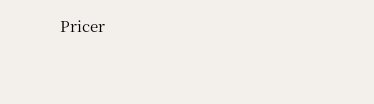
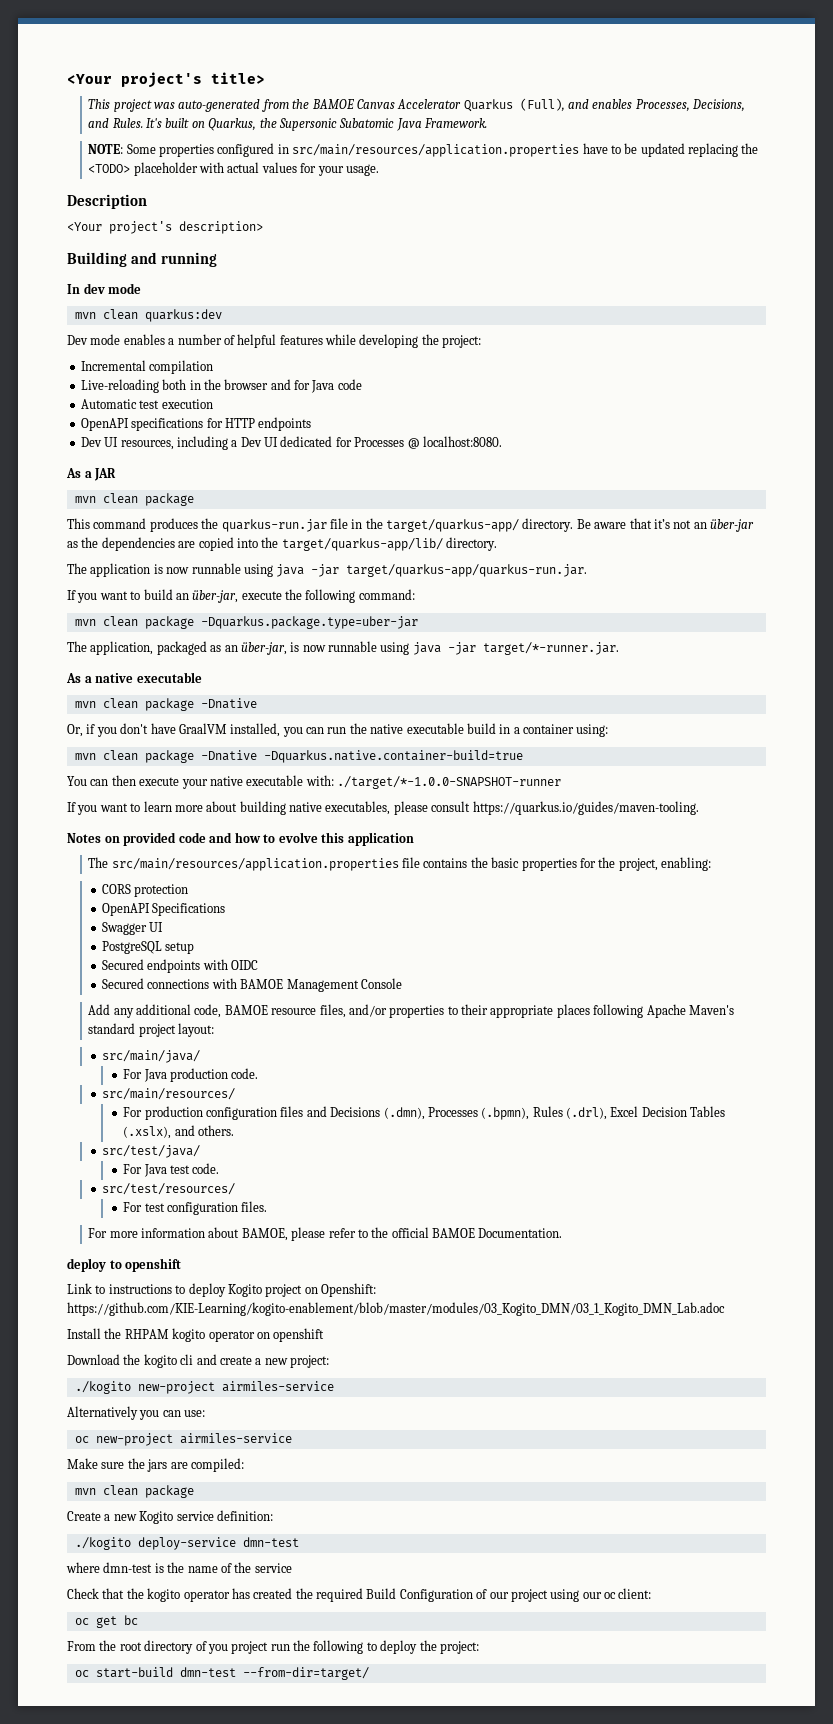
- Pricer
+ <Your project's title>
+ This project was auto-generated from the BAMOE Canvas Accelerator Quarkus (Full), and enables Processes, Decisions, and Rules. It's built on Quarkus, the Supersonic Subatomic Java Framework.
+ NOTE: Some properties configured in src/main/resources/application.properties have to be updated replacing the <TODO> placeholder with actual values for your usage.
+ Description
+ <Your project's description>
+ Building and running
+ In dev mode
+ mvn clean quarkus:dev
+ Dev mode enables a number of helpful features while developing the project:
+ Incremental compilation
+ Live-reloading both in the browser and for Java code
+ Automatic test execution
+ OpenAPI specifications for HTTP endpoints
+ Dev UI resources, including a Dev UI dedicated for Processes @ localhost:8080.
+ As a JAR
+ mvn clean package
+ This command produces the quarkus-run.jar file in the target/quarkus-app/ directory. Be aware that it’s not an über-jar as the dependencies are copied into the target/quarkus-app/lib/ directory.
+ The application is now runnable using java -jar target/quarkus-app/quarkus-run.jar.
+ If you want to build an über-jar, execute the following command:
+ mvn clean package -Dquarkus.package.type=uber-jar
+ The application, packaged as an über-jar, is now runnable using java -jar target/*-runner.jar.
+ As a native executable
+ mvn clean package -Dnative
+ Or, if you don't have GraalVM installed, you can run the native executable build in a container using:
+ mvn clean package -Dnative -Dquarkus.native.container-build=true
+ You can then execute your native executable with: ./target/*-1.0.0-SNAPSHOT-runner
+ If you want to learn more about building native executables, please consult https://quarkus.io/guides/maven-tooling.
+ Notes on provided code and how to evolve this application
+ The src/main/resources/application.properties file contains the basic properties for the project, enabling:
+ CORS protection
+ OpenAPI Specifications
+ Swagger UI
+ PostgreSQL setup
+ Secured endpoints with OIDC
+ Secured connections with BAMOE Management Console
+ Add any additional code, BAMOE resource files, and/or properties to their appropriate places following Apache Maven's standard project layout:
+ src/main/java/
+ For Java production code.
+ src/main/resources/
+ For production configuration files and Decisions (.dmn), Processes (.bpmn), Rules (.drl), Excel Decision Tables (.xslx), and others.
+ src/test/java/
+ For Java test code.
+ src/test/resources/
+ For test configuration files.
+ For more information about BAMOE, please refer to the official BAMOE Documentation.
+ deploy to openshift
+ Link to instructions to deploy Kogito project on Openshift: https://github.com/KIE-Learning/kogito-enablement/blob/master/modules/03_Kogito_DMN/03_1_Kogito_DMN_Lab.adoc
+ Install the RHPAM kogito operator on openshift
+ Download the kogito cli and create a new project:
+ ./kogito new-project airmiles-service
+ Alternatively you can use:
+ oc new-project airmiles-service
+ Make sure the jars are compiled:
+ mvn clean package
+ Create a new Kogito service definition:
+ ./kogito deploy-service dmn-test
+ where dmn-test is the name of the service
+ Check that the kogito operator has created the required Build Configuration of our project using our oc client:
+ oc get bc
+ From the root directory of you project run the following to deploy the project:
+ oc start-build dmn-test --from-dir=target/

